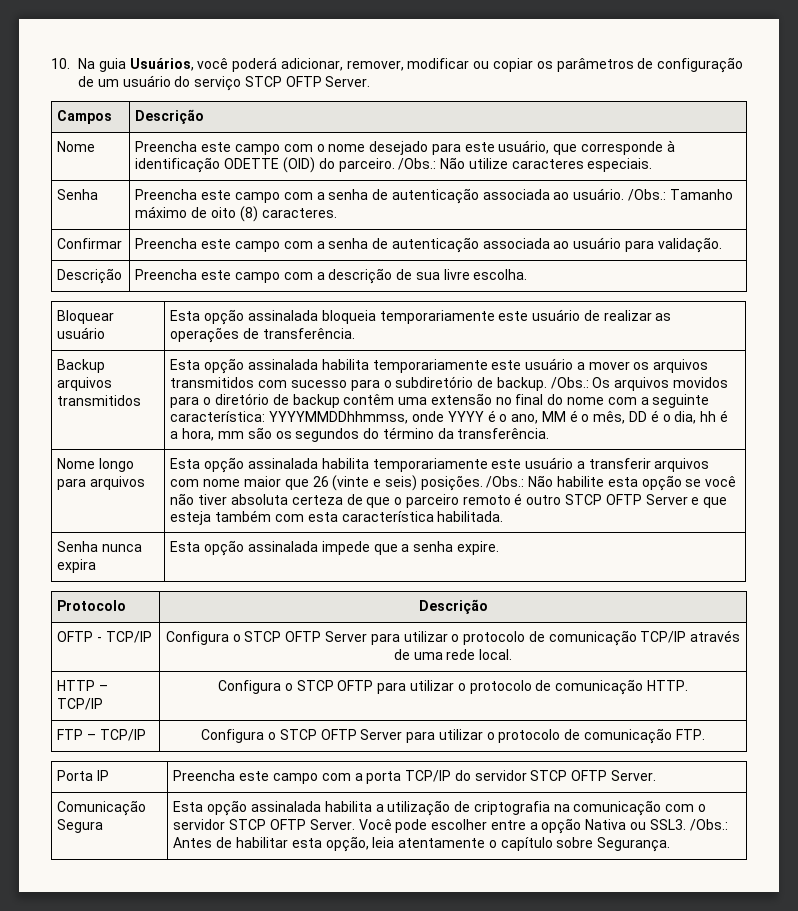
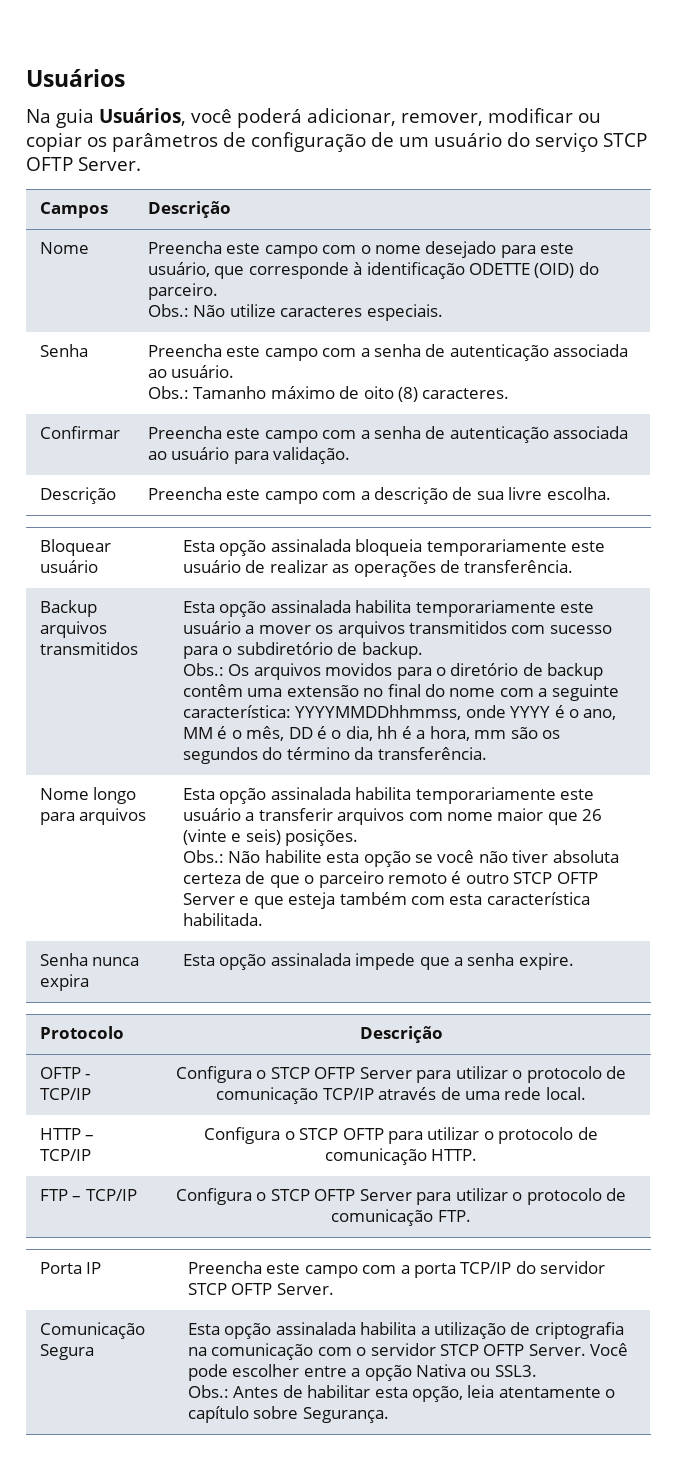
- 10. Na guia Usuários, você poderá adicionar, remover, modificar ou copiar os parâmetros de configuração de um usuário do serviço STCP OFTP Server.
+ Usuários
+ Na guia Usuários, você poderá adicionar, remover, modificar ou copiar os parâmetros de configuração de um usuário do serviço STCP OFTP Server.
- Nome | Preencha este campo com o nome desejado para este usuário, que corresponde à identificação ODETTE (OID) do parceiro. /Obs.: Não utilize caracteres especiais.
+ Nome | Preencha este campo com o nome desejado para este usuário, que corresponde à identificação ODETTE (OID) do parceiro.
+ Obs.: Não utilize caracteres especiais.
- Senha | Preencha este campo com a senha de autenticação associada ao usuário. /Obs.: Tamanho máximo de oito (8) caracteres.
+ Senha | Preencha este campo com a senha de autenticação associada ao usuário.
+ Obs.: Tamanho máximo de oito (8) caracteres.
- Esta opção assinalada habilita temporariamente este usuário a mover os arquivos transmitidos com sucesso para o subdiretório de backup. /Obs.:
+ Esta opção assinalada habilita temporariamente este usuário a mover os arquivos transmitidos com sucesso para o subdiretório de backup.
+ Obs.:
- Esta opção assinalada habilita temporariamente este usuário a transferir arquivos com nome maior que 26 (vinte e seis) posições. /Obs.: Não habilite esta opção se você não tiver absoluta certeza de que o parceiro remoto é outro STCP OFTP Server e que esteja também com esta característica habilitada.
+ Esta opção assinalada habilita temporariamente este usuário a transferir arquivos com nome maior que 26 (vinte e seis) posições.
+ Obs.: Não habilite esta opção se você não tiver absoluta certeza de que o parceiro remoto é outro STCP OFTP Server e que esteja também com esta característica habilitada.
- Comunicação Segura | Esta opção assinalada habilita a utilização de criptografia na comunicação com o servidor STCP OFTP Server. Você pode escolher entre a opção Nativa ou SSL3. /Obs.: Antes de habilitar esta opção, leia atentamente o capítulo sobre Segurança.
+ Comunicação Segura | Esta opção assinalada habilita a utilização de criptografia na comunicação com o servidor STCP OFTP Server. Você pode escolher entre a opção Nativa ou SSL3.
+ Obs.: Antes de habilitar esta opção, leia atentamente o capítulo sobre Segurança.

